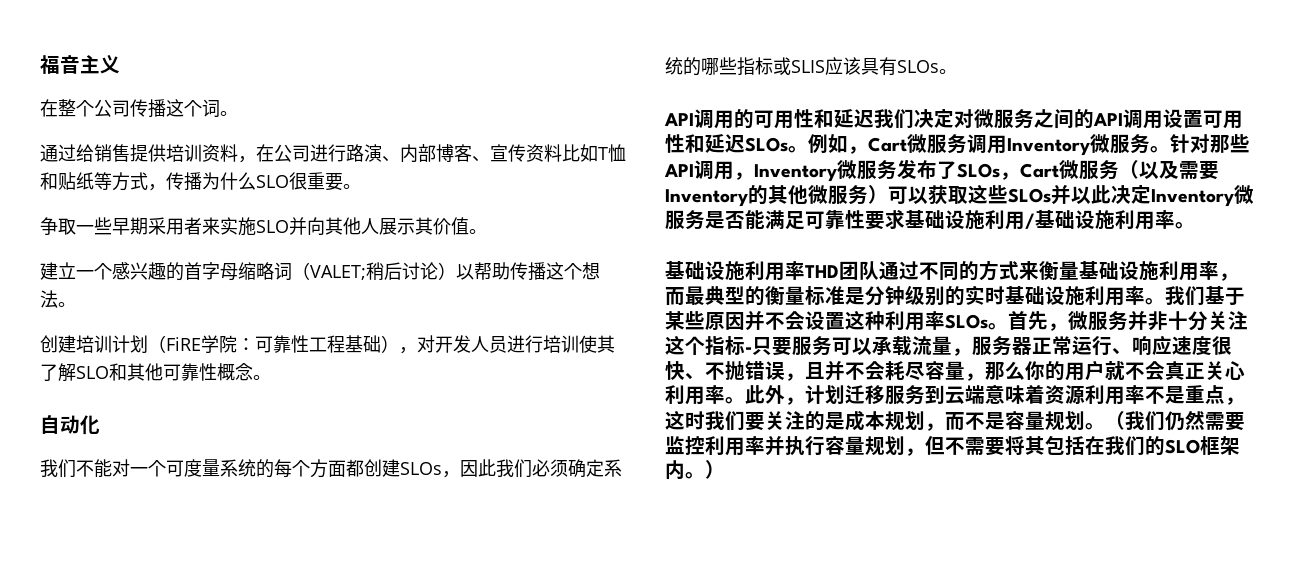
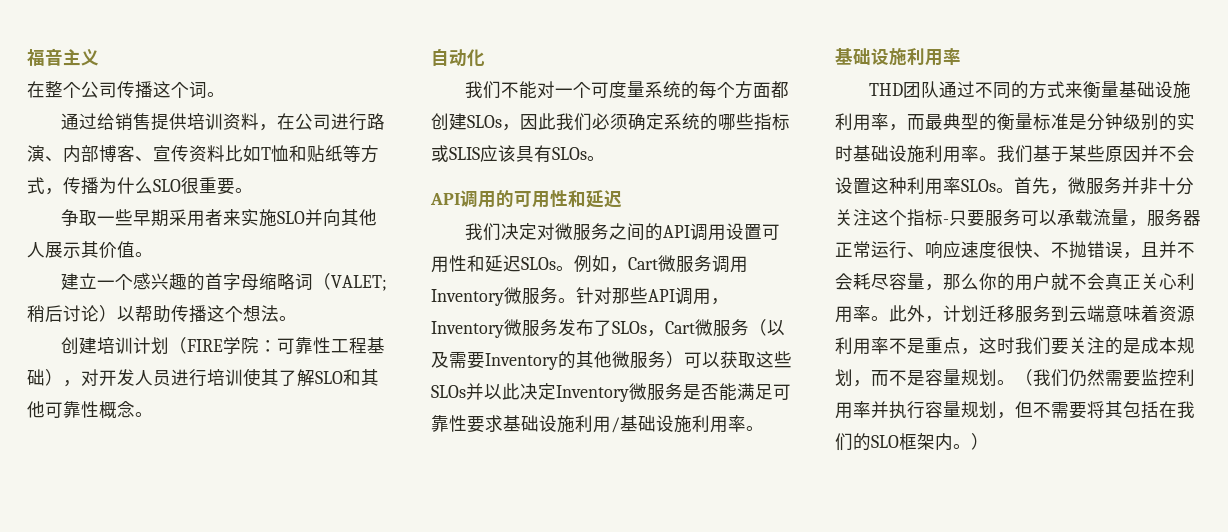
- 创建培训计划（FiRE学院：可靠性工程基础），对开发人员进行培训使其了解SLO和其他可靠性概念。
+ 创建培训计划（FIRE学院：可靠性工程基础），对开发人员进行培训使其了解SLO和其他可靠性概念。
- API调用的可用性和延迟我们决定对微服务之间的API调用设置可用性和延迟SLOs。
+ API调用的可用性和延迟
+ 我们决定对微服务之间的API调用设置可用性和延迟SLOs。
  针对那些API调用，Inventory微服务发布了SLOs，Cart微服务（以及需要Inventory的其他微服务）可以获取这些SLOs并以此决定Inventory微服务是否能满足可靠性要求基础设施利用/基础设施利用率。
- 基础设施利用率THD团队通过不同的方式来衡量基础设施利用率，而最典型的衡量标准是分钟级别的实时基础设施利用率。
+ 基础设施利用率
+ THD团队通过不同的方式来衡量基础设施利用率，而最典型的衡量标准是分钟级别的实时基础设施利用率。

